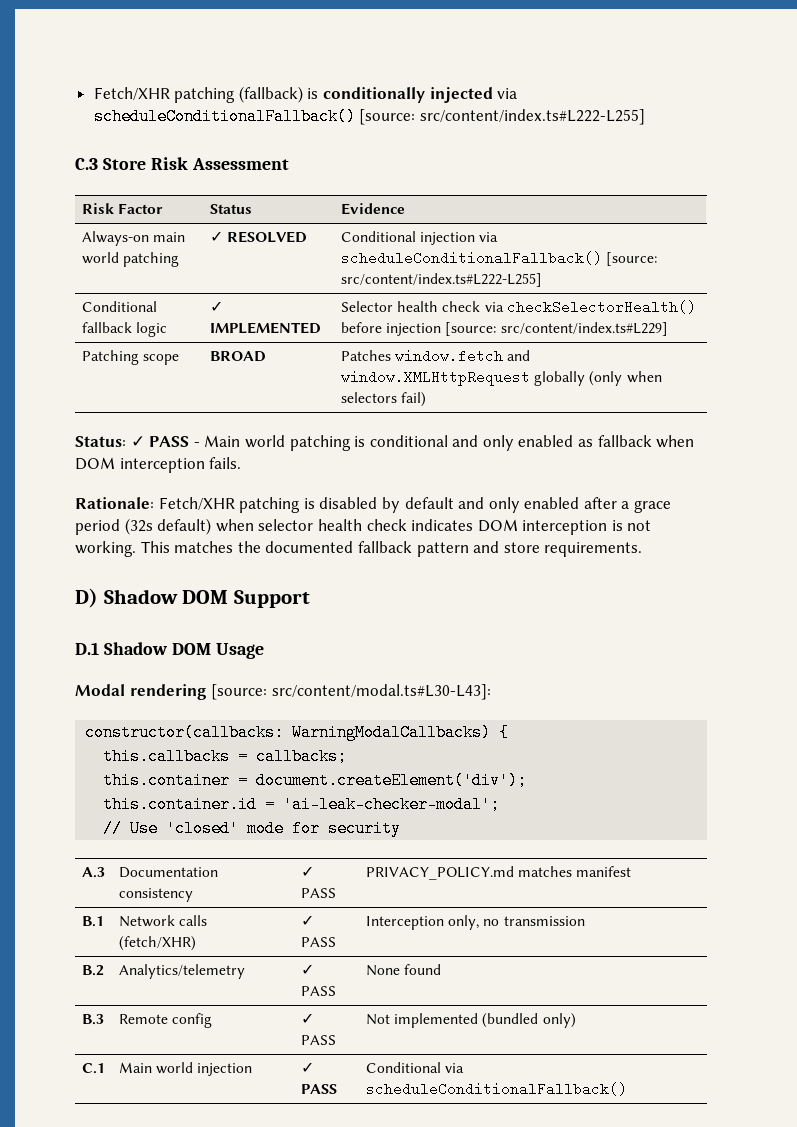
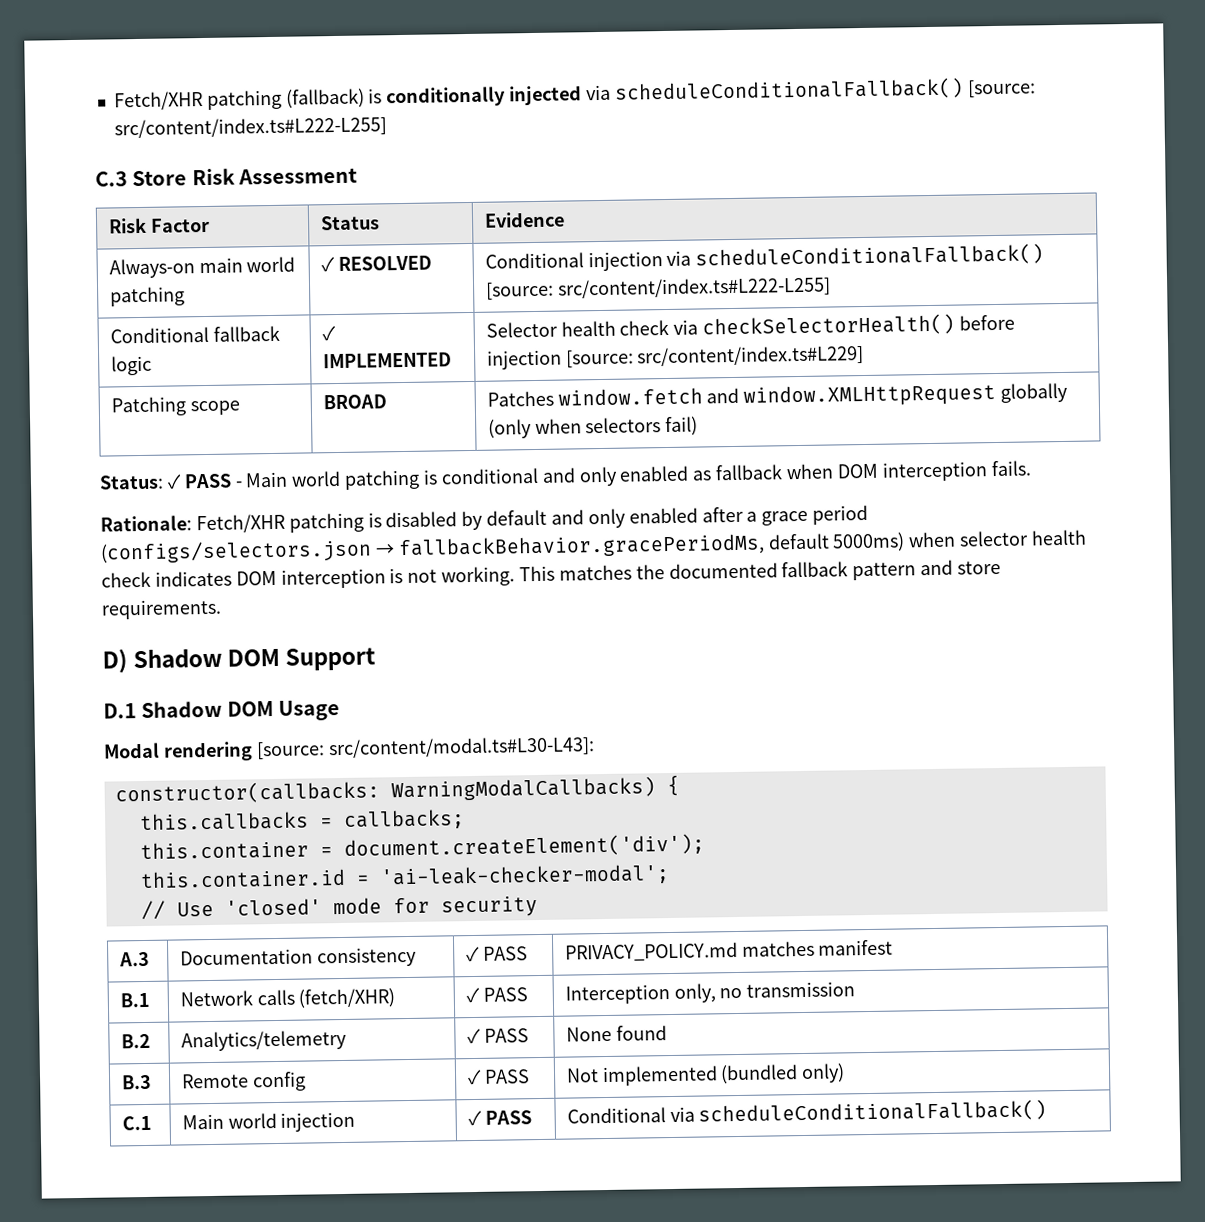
- Rationale: Fetch/XHR patching is disabled by default and only enabled after a grace period (32s default) when selector health check indicates DOM interception is not working.
+ Rationale: Fetch/XHR patching is disabled by default and only enabled after a grace period (configs/selectors.json → fallbackBehavior.gracePeriodMs, default 5000ms) when selector health check indicates DOM interception is not working.

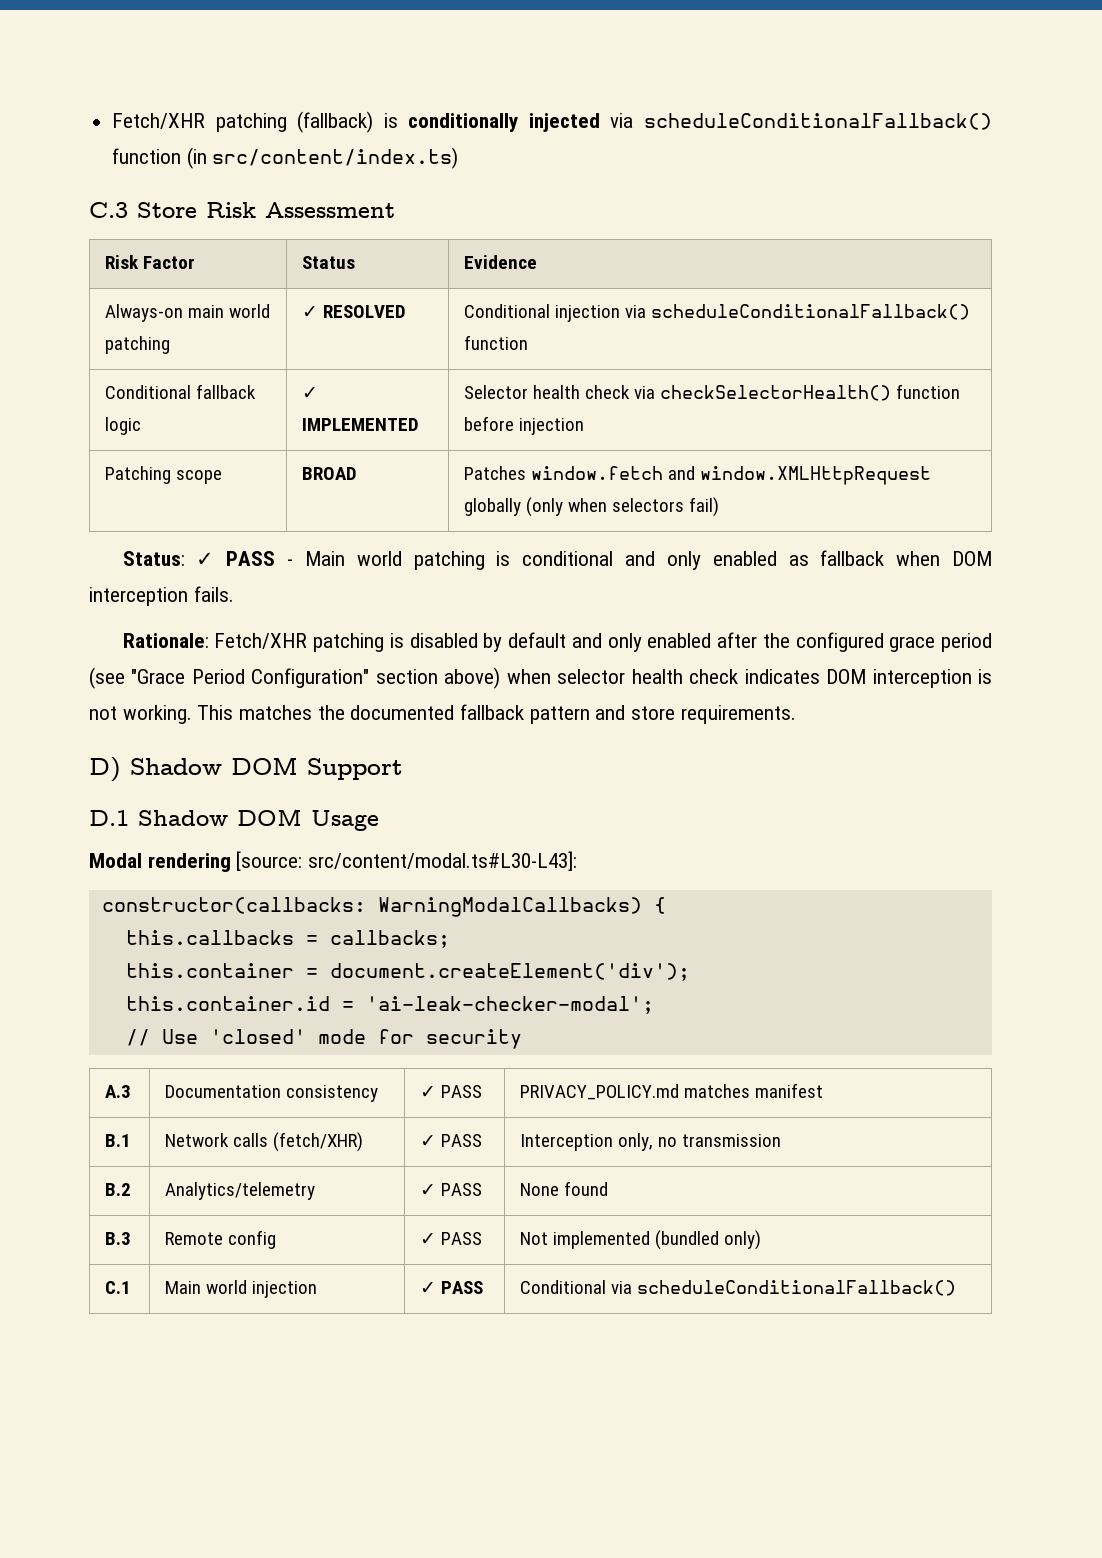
- Fetch/XHR patching (fallback) is conditionally injected via scheduleConditionalFallback() [source: src/content/index.ts#L222-L255]
+ Fetch/XHR patching (fallback) is conditionally injected via scheduleConditionalFallback() function (in src/content/index.ts)
- Always-on main world patching | ✓ RESOLVED | Conditional injection via scheduleConditionalFallback() [source: src/content/index.ts#L222-L255]
+ Always-on main world patching | ✓ RESOLVED | Conditional injection via scheduleConditionalFallback() function
- Conditional fallback logic | ✓ IMPLEMENTED | Selector health check via checkSelectorHealth() before injection [source: src/content/index.ts#L229]
+ Conditional fallback logic | ✓ IMPLEMENTED | Selector health check via checkSelectorHealth() function before injection
- Rationale: Fetch/XHR patching is disabled by default and only enabled after a grace period (configs/selectors.json → fallbackBehavior.gracePeriodMs, default 5000ms) when selector health check indicates DOM interception is not working.
+ Rationale: Fetch/XHR patching is disabled by default and only enabled after the configured grace period (see "Grace Period Configuration" section above) when selector health check indicates DOM interception is not working.

